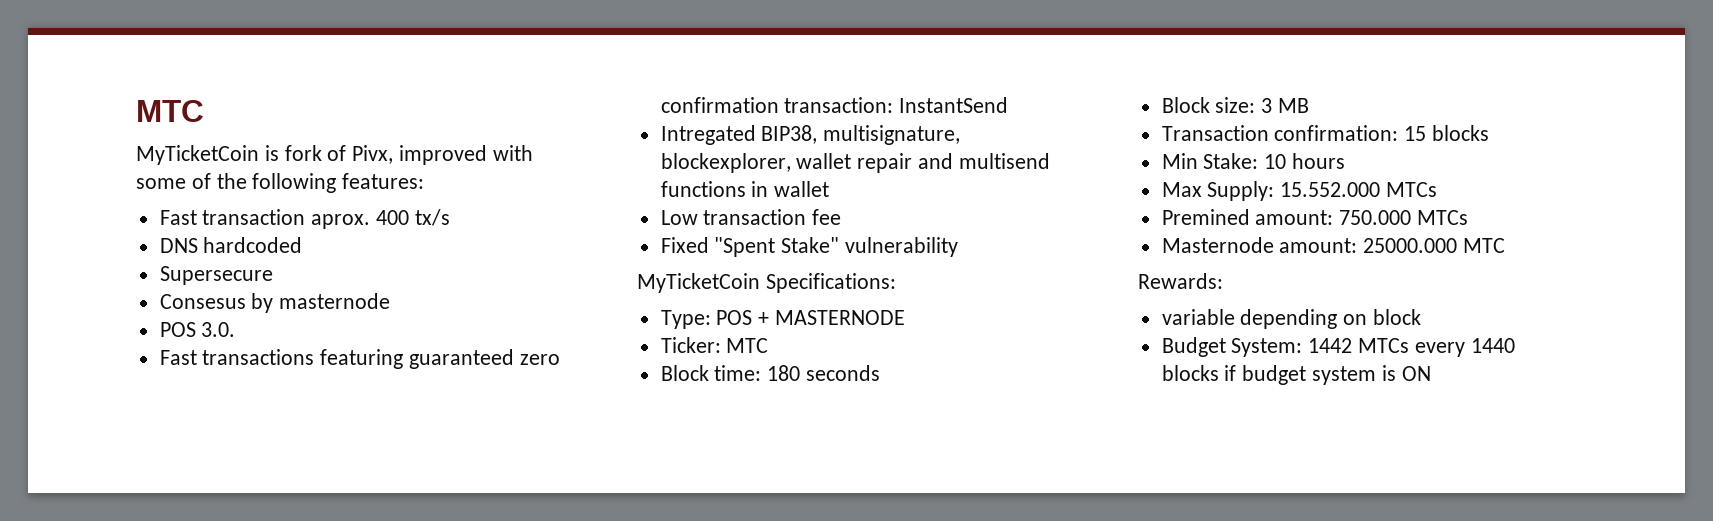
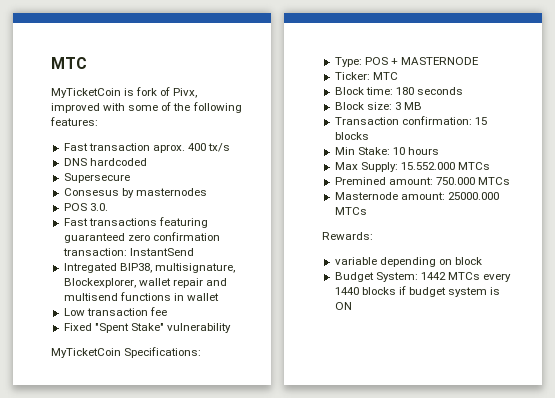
- Consesus by masternode
+ Consesus by masternodes
- Intregated BIP38, multisignature, blockexplorer, wallet repair and multisend functions in wallet
+ Intregated BIP38, multisignature, Blockexplorer, wallet repair and multisend functions in wallet
- Masternode amount: 25000.000 MTC
+ Masternode amount: 25000.000 MTCs

